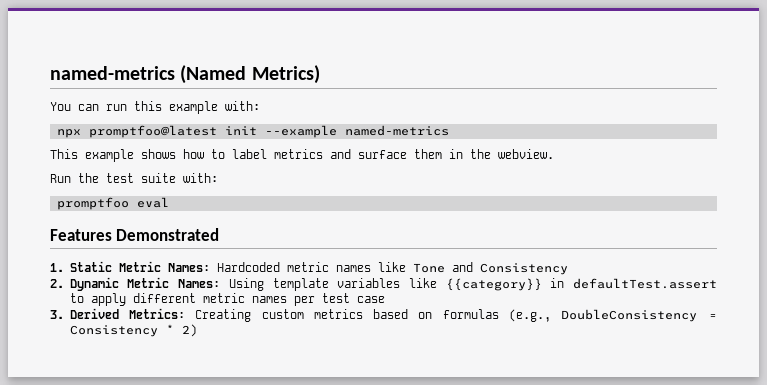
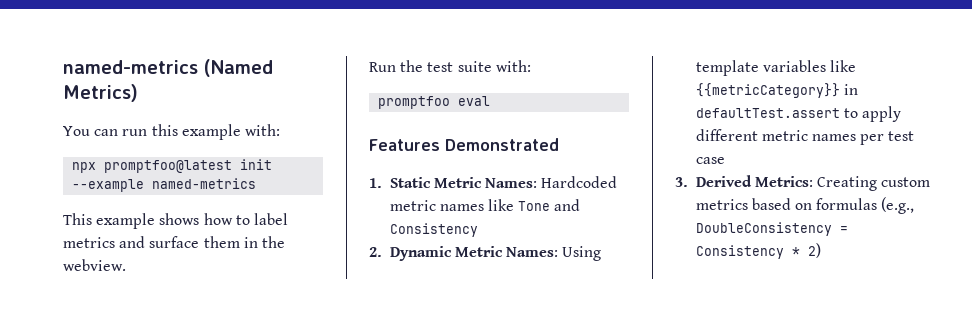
- 2. Dynamic Metric Names: Using template variables like {{category}} in defaultTest.assert to apply different metric names per test case
+ 2. Dynamic Metric Names: Using template variables like {{metricCategory}} in defaultTest.assert to apply different metric names per test case

